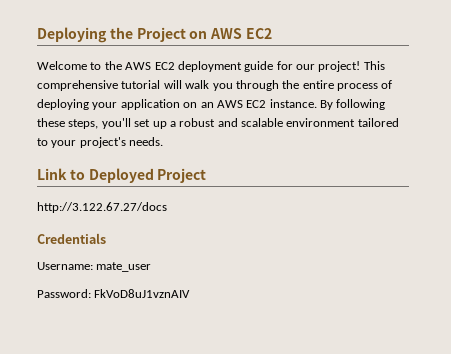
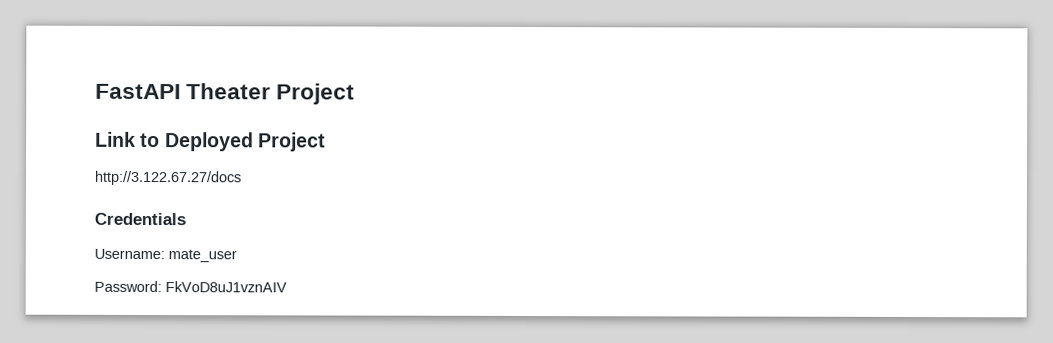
- Deploying the Project on AWS EC2
- Welcome to the AWS EC2 deployment guide for our project! This comprehensive tutorial will walk you through the entire process of deploying your application on an AWS EC2 instance. By following these steps, you'll set up a robust and scalable environment tailored to your project's needs.
+ FastAPI Theater Project

